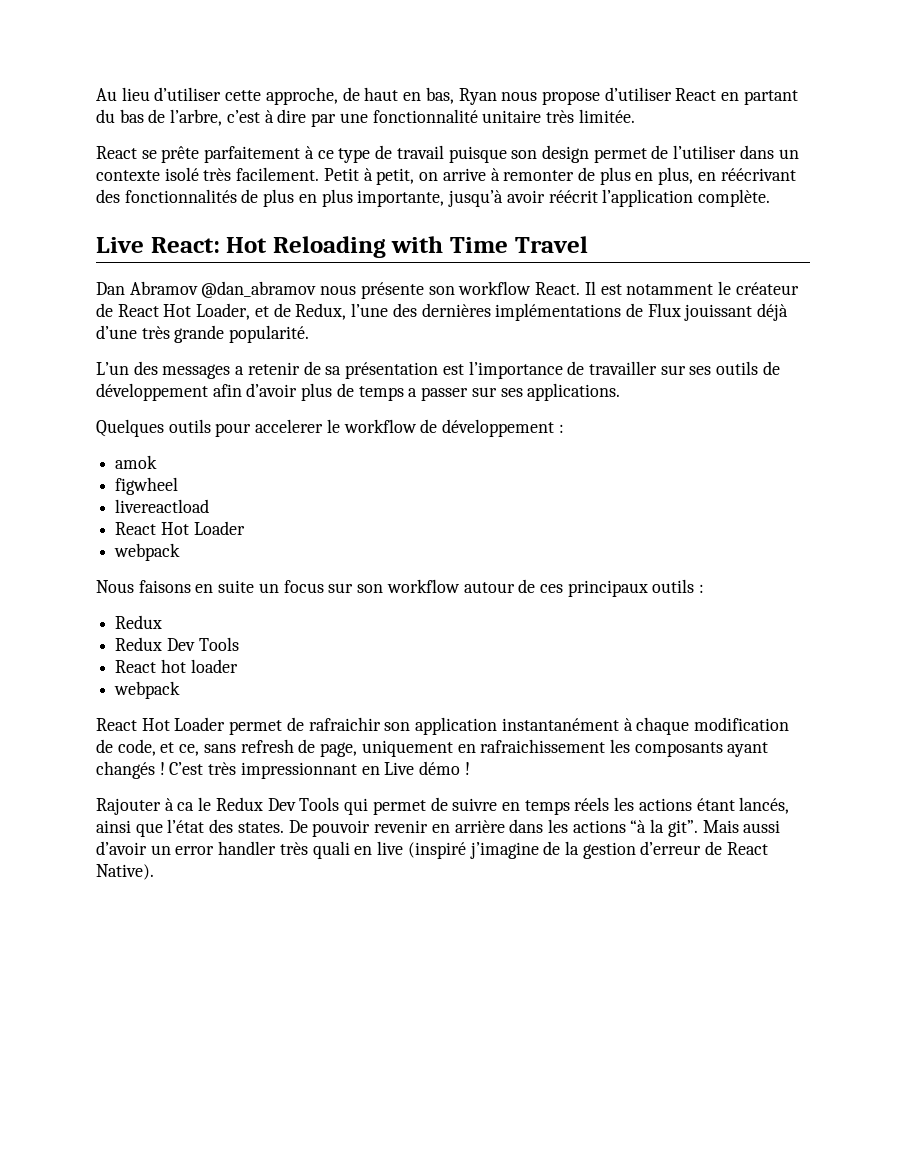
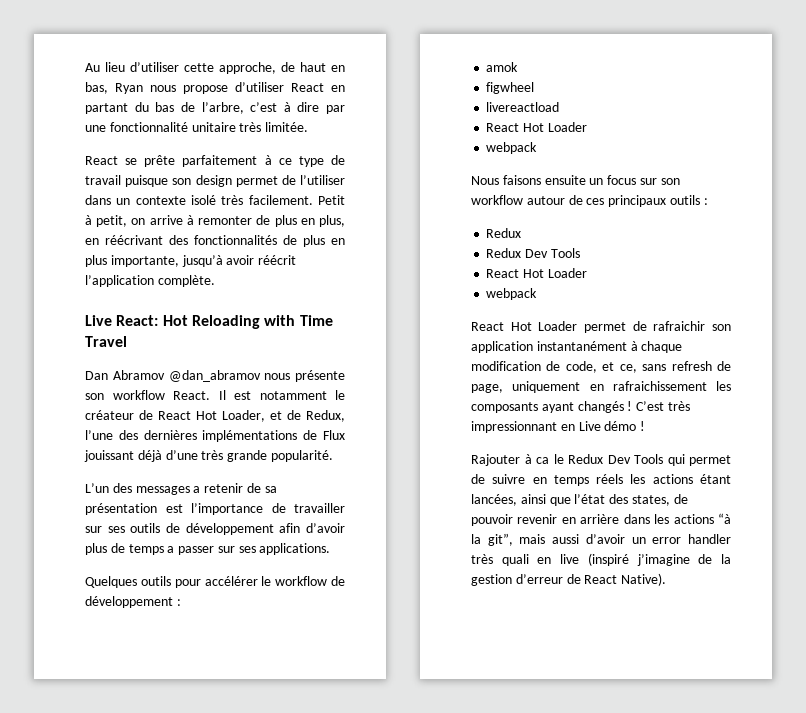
- Quelques outils pour accelerer le workflow de développement :
+ Quelques outils pour accélérer le workflow de développement :
- Nous faisons en suite un focus sur son workflow autour de ces principaux outils :
+ Nous faisons ensuite un focus sur son workflow autour de ces principaux outils :
  Redux
  Redux Dev Tools
- React hot loader
+ React Hot Loader
- Rajouter à ca le Redux Dev Tools qui permet de suivre en temps réels les actions étant lancés, ainsi que l’état des states. De pouvoir revenir en arrière dans les actions “à la git”. Mais aussi d’avoir un error handler très quali en live (inspiré j’imagine de la gestion d’erreur de React Native).
+ Rajouter à ca le Redux Dev Tools qui permet de suivre en temps réels les actions étant lancées, ainsi que l’état des states, de pouvoir revenir en arrière dans les actions “à la git”, mais aussi d’avoir un error handler très quali en live (inspiré j’imagine de la gestion d’erreur de React Native).

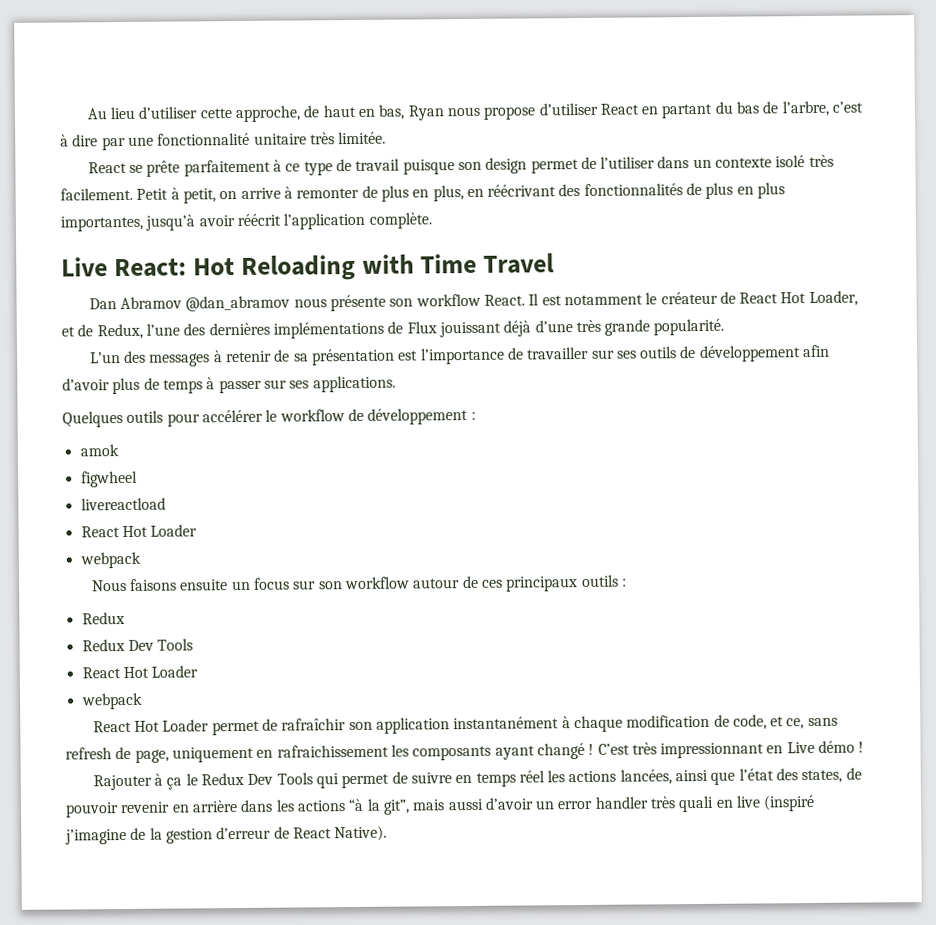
- Petit à petit, on arrive à remonter de plus en plus, en réécrivant des fonctionnalités de plus en plus importante, jusqu’à avoir réécrit l’application complète.
+ Petit à petit, on arrive à remonter de plus en plus, en réécrivant des fonctionnalités de plus en plus importantes, jusqu’à avoir réécrit l’application complète.
- L’un des messages a retenir de sa présentation est l’importance de travailler sur ses outils de développement afin d’avoir plus de temps a passer sur ses applications.
+ L’un des messages à retenir de sa présentation est l’importance de travailler sur ses outils de développement afin d’avoir plus de temps à passer sur ses applications.
- React Hot Loader permet de rafraichir son application instantanément à chaque modification de code, et ce, sans refresh de page, uniquement en rafraichissement les composants ayant changés !
+ React Hot Loader permet de rafraîchir son application instantanément à chaque modification de code, et ce, sans refresh de page, uniquement en rafraichissement les composants ayant changé !
- Rajouter à ca le Redux Dev Tools qui permet de suivre en temps réels les actions étant lancées, ainsi que l’état des states, de pouvoir revenir en arrière dans les actions “à la git”, mais aussi d’avoir un error handler très quali en live (inspiré j’imagine de la gestion d’erreur de React Native).
+ Rajouter à ça le Redux Dev Tools qui permet de suivre en temps réel les actions lancées, ainsi que l’état des states, de pouvoir revenir en arrière dans les actions “à la git”, mais aussi d’avoir un error handler très quali en live (inspiré j’imagine de la gestion d’erreur de React Native).

